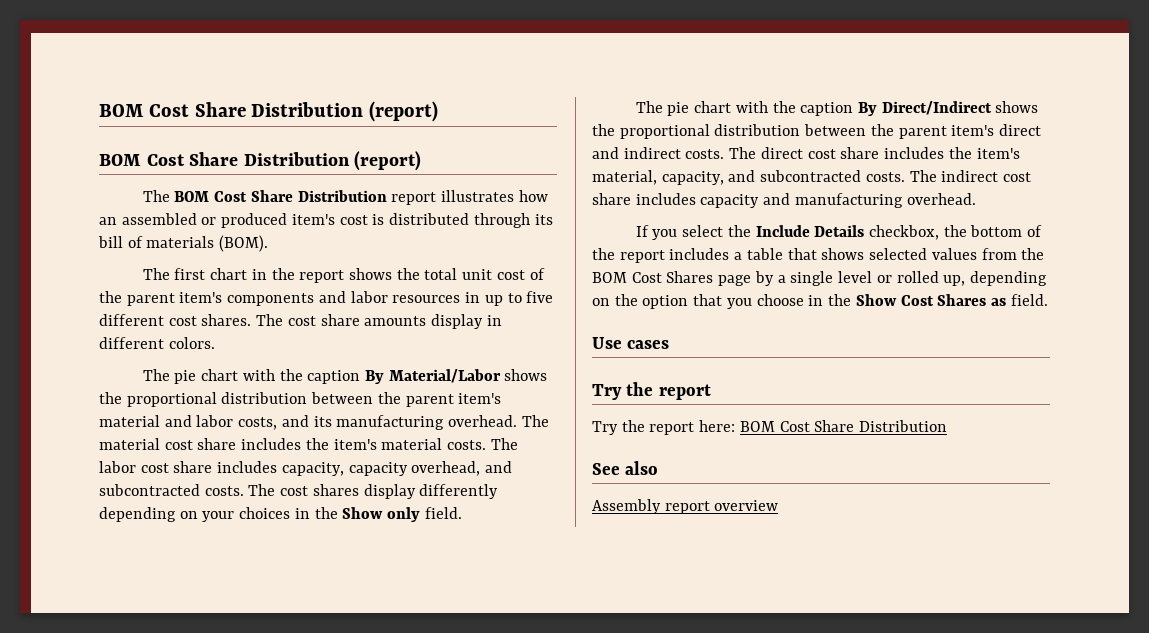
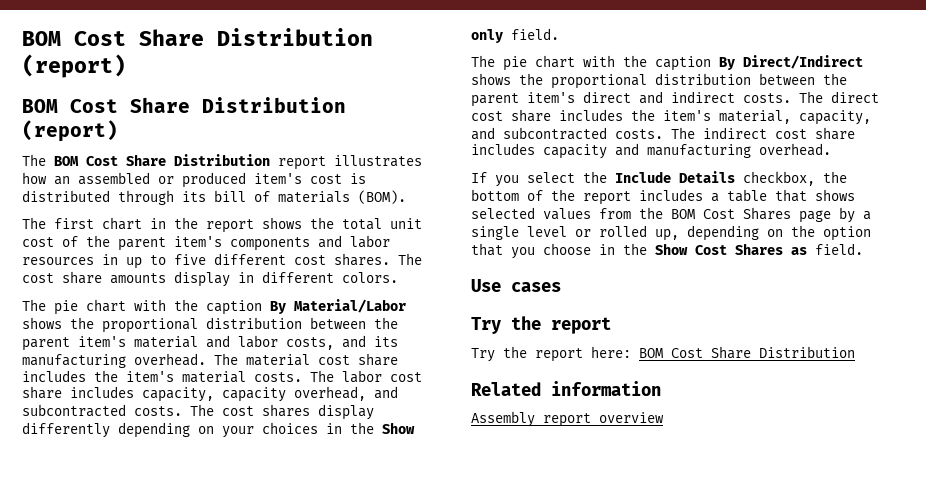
- See also
+ Related information

